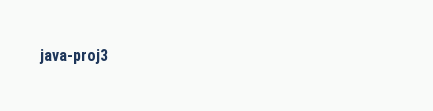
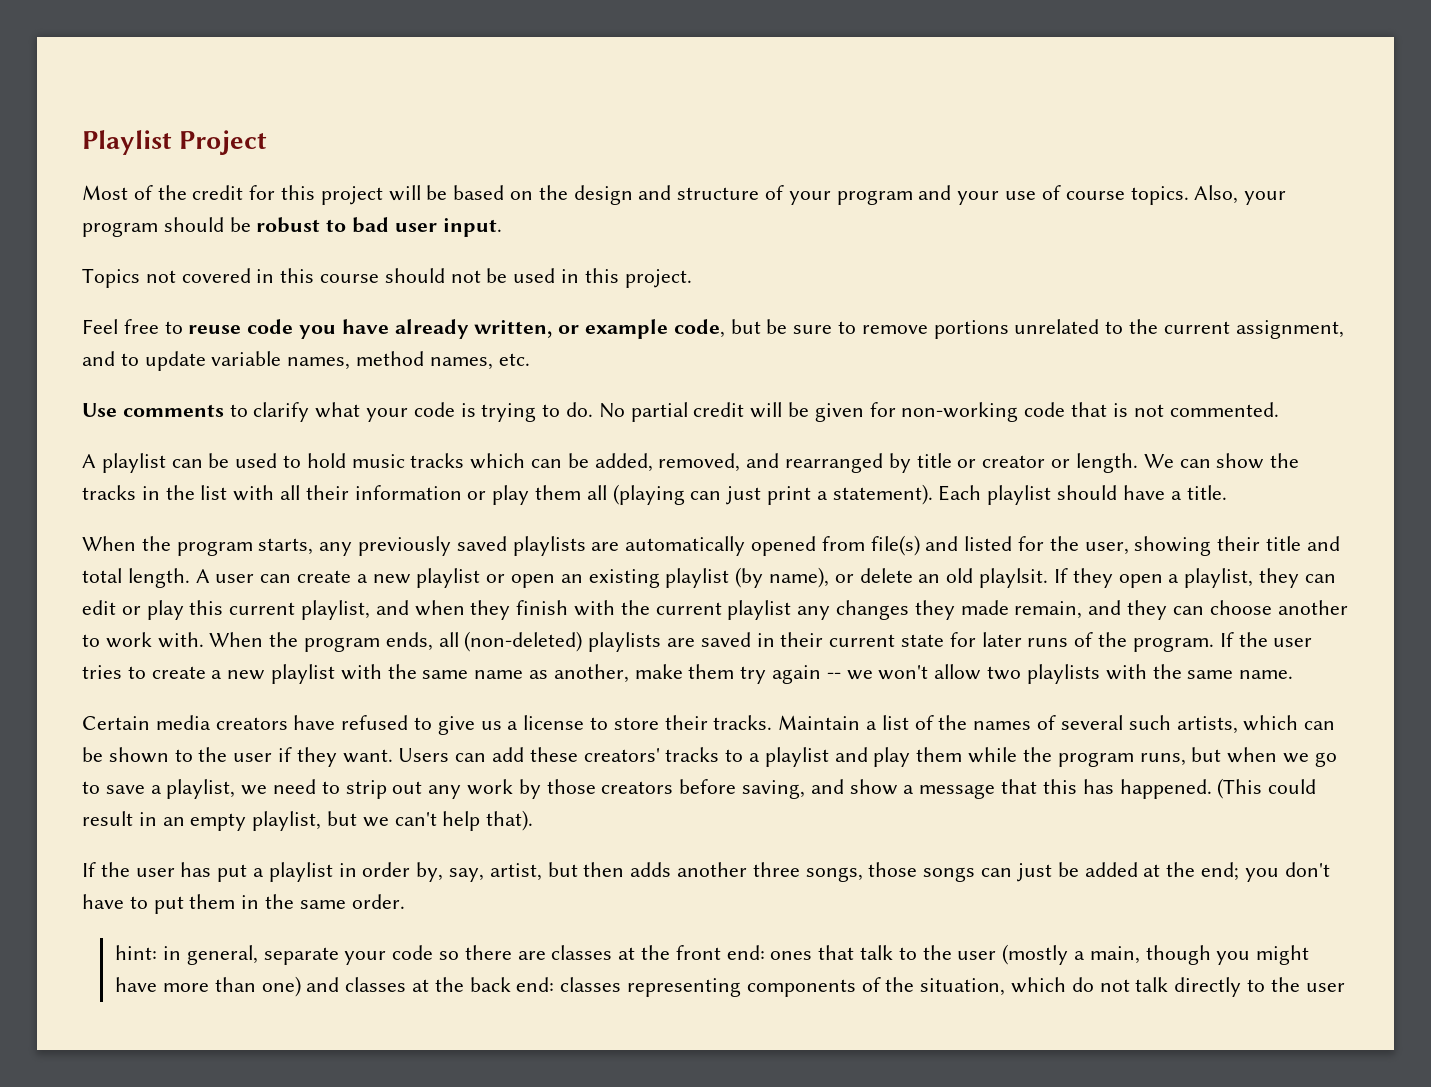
- java-proj3
+ Playlist Project
+ Most of the credit for this project will be based on the design and structure of your program and your use of course topics. Also, your program should be robust to bad user input.
+ Topics not covered in this course should not be used in this project.
+ Feel free to reuse code you have already written, or example code, but be sure to remove portions unrelated to the current assignment, and to update variable names, method names, etc.
+ Use comments to clarify what your code is trying to do. No partial credit will be given for non-working code that is not commented.
+ A playlist can be used to hold music tracks which can be added, removed, and rearranged by title or creator or length. We can show the tracks in the list with all their information or play them all (playing can just print a statement). Each playlist should have a title.
+ When the program starts, any previously saved playlists are automatically opened from file(s) and listed for the user, showing their title and total length. A user can create a new playlist or open an existing playlist (by name), or delete an old playlsit. If they open a playlist, they can edit or play this current playlist, and when they finish with the current playlist any changes they made remain, and they can choose another to work with. When the program ends, all (non-deleted) playlists are saved in their current state for later runs of the program. If the user tries to create a new playlist with the same name as another, make them try again -- we won't allow two playlists with the same name.
+ Certain media creators have refused to give us a license to store their tracks. Maintain a list of the names of several such artists, which can be shown to the user if they want. Users can add these creators' tracks to a playlist and play them while the program runs, but when we go to save a playlist, we need to strip out any work by those creators before saving, and show a message that this has happened. (This could result in an empty playlist, but we can't help that).
+ If the user has put a playlist in order by, say, artist, but then adds another three songs, those songs can just be added at the end; you don't have to put them in the same order.
+ hint: in general, separate your code so there are classes at the front end: ones that talk to the user (mostly a main, though you might have more than one) and classes at the back end: classes representing components of the situation, which do not talk directly to the user

